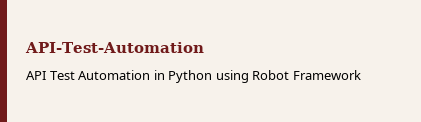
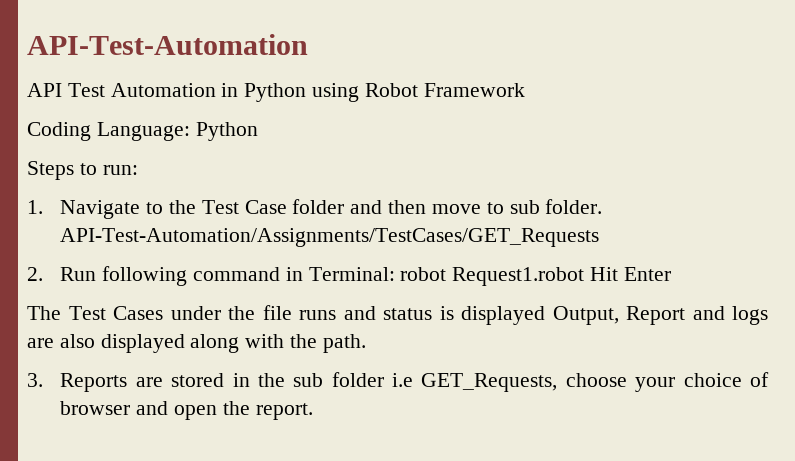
+ Coding Language: Python
+ Steps to run:
+ 1. Navigate to the Test Case folder and then move to sub folder. API-Test-Automation/Assignments/TestCases/GET_Requests
+ 2. Run following command in Terminal: robot Request1.robot Hit Enter
+ The Test Cases under the file runs and status is displayed Output, Report and logs are also displayed along with the path.
+ 3. Reports are stored in the sub folder i.e GET_Requests, choose your choice of browser and open the report.

